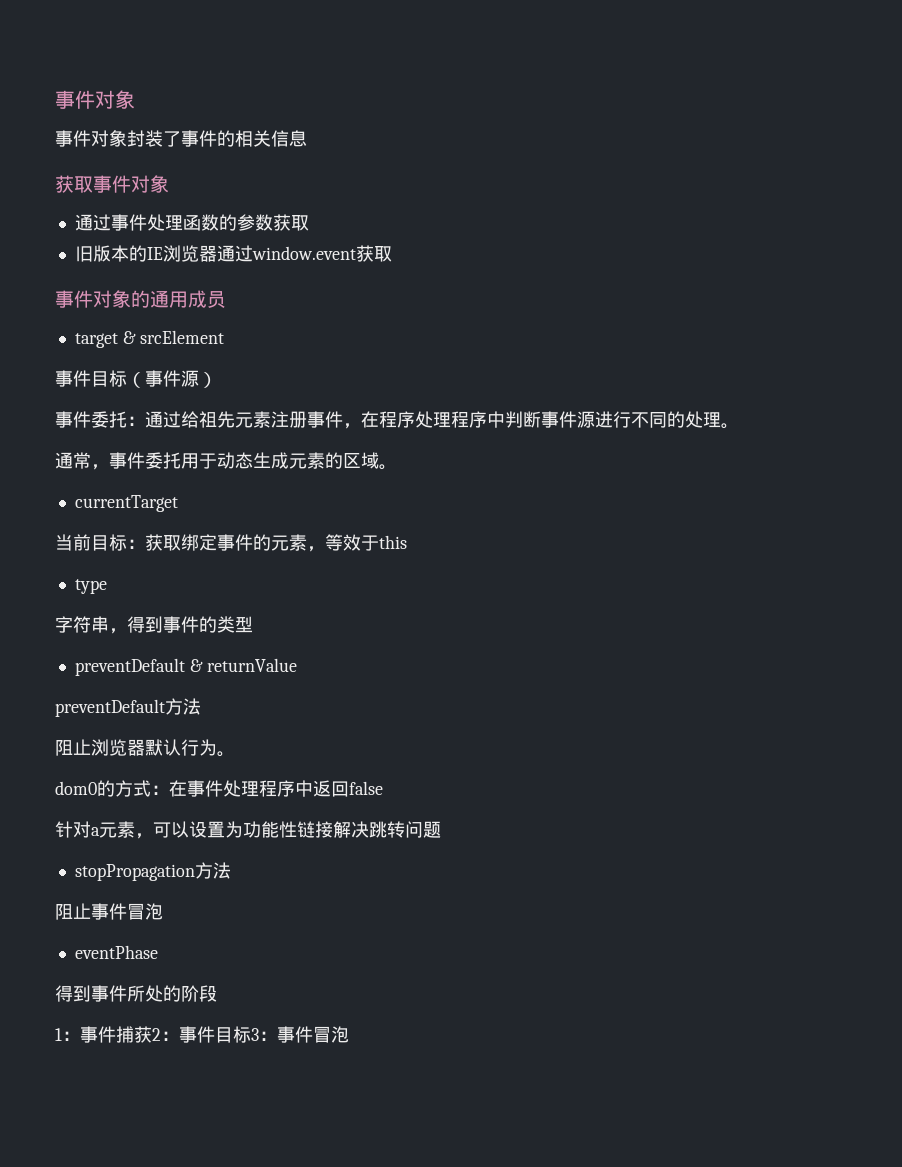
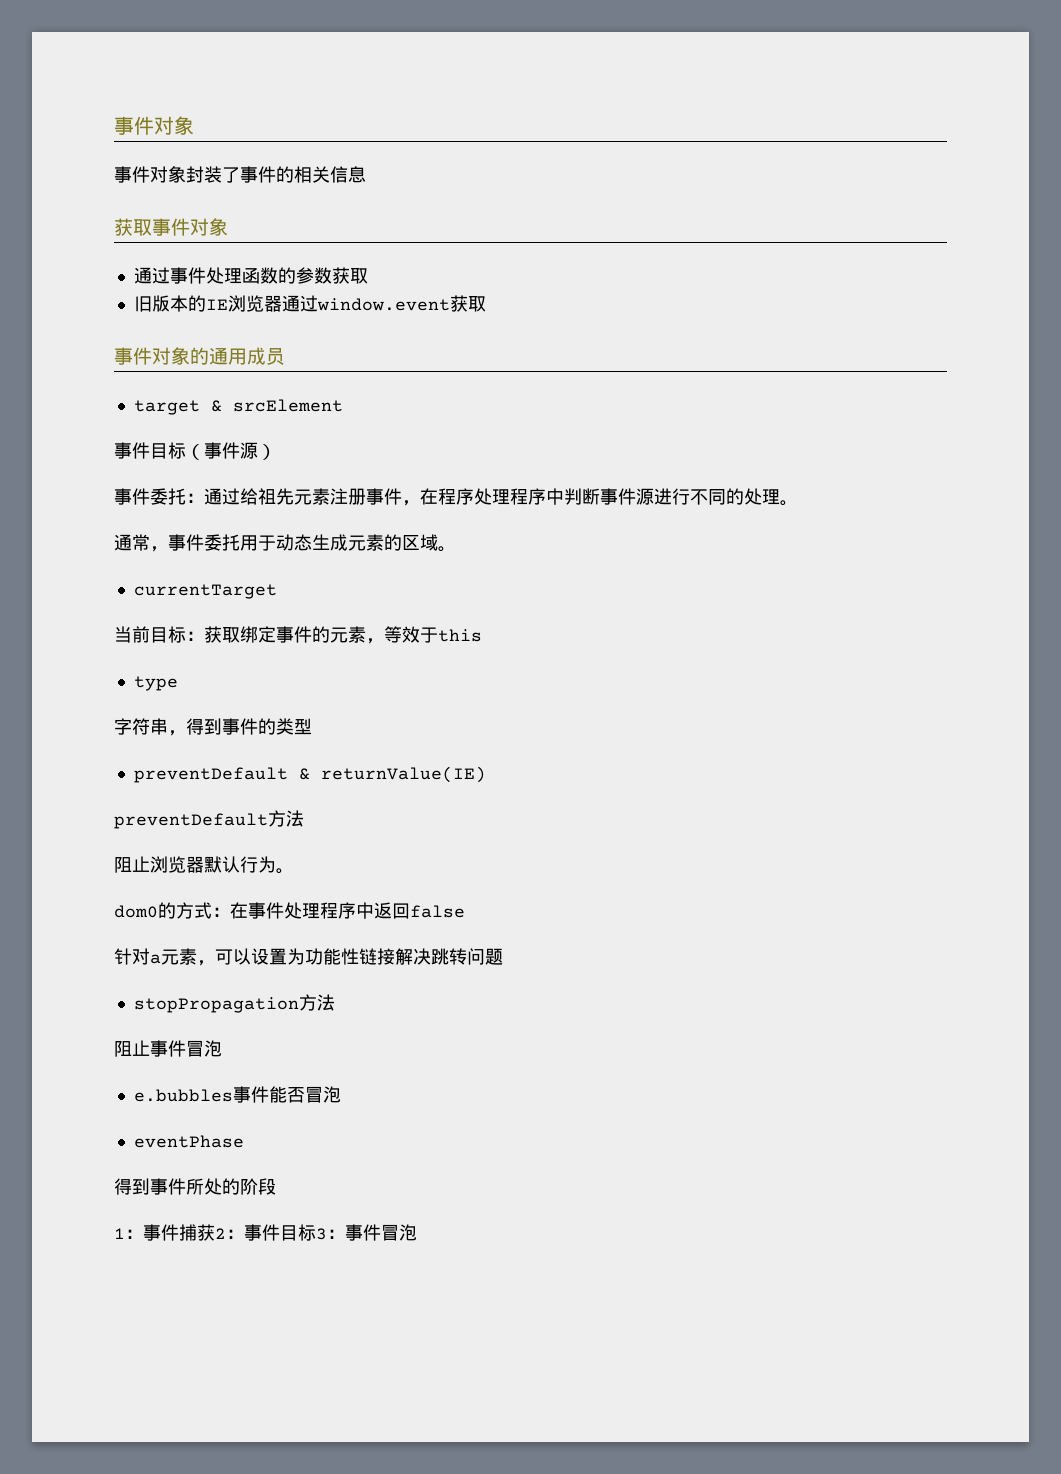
- preventDefault & returnValue
+ preventDefault & returnValue(IE)
+ e.bubbles事件能否冒泡

